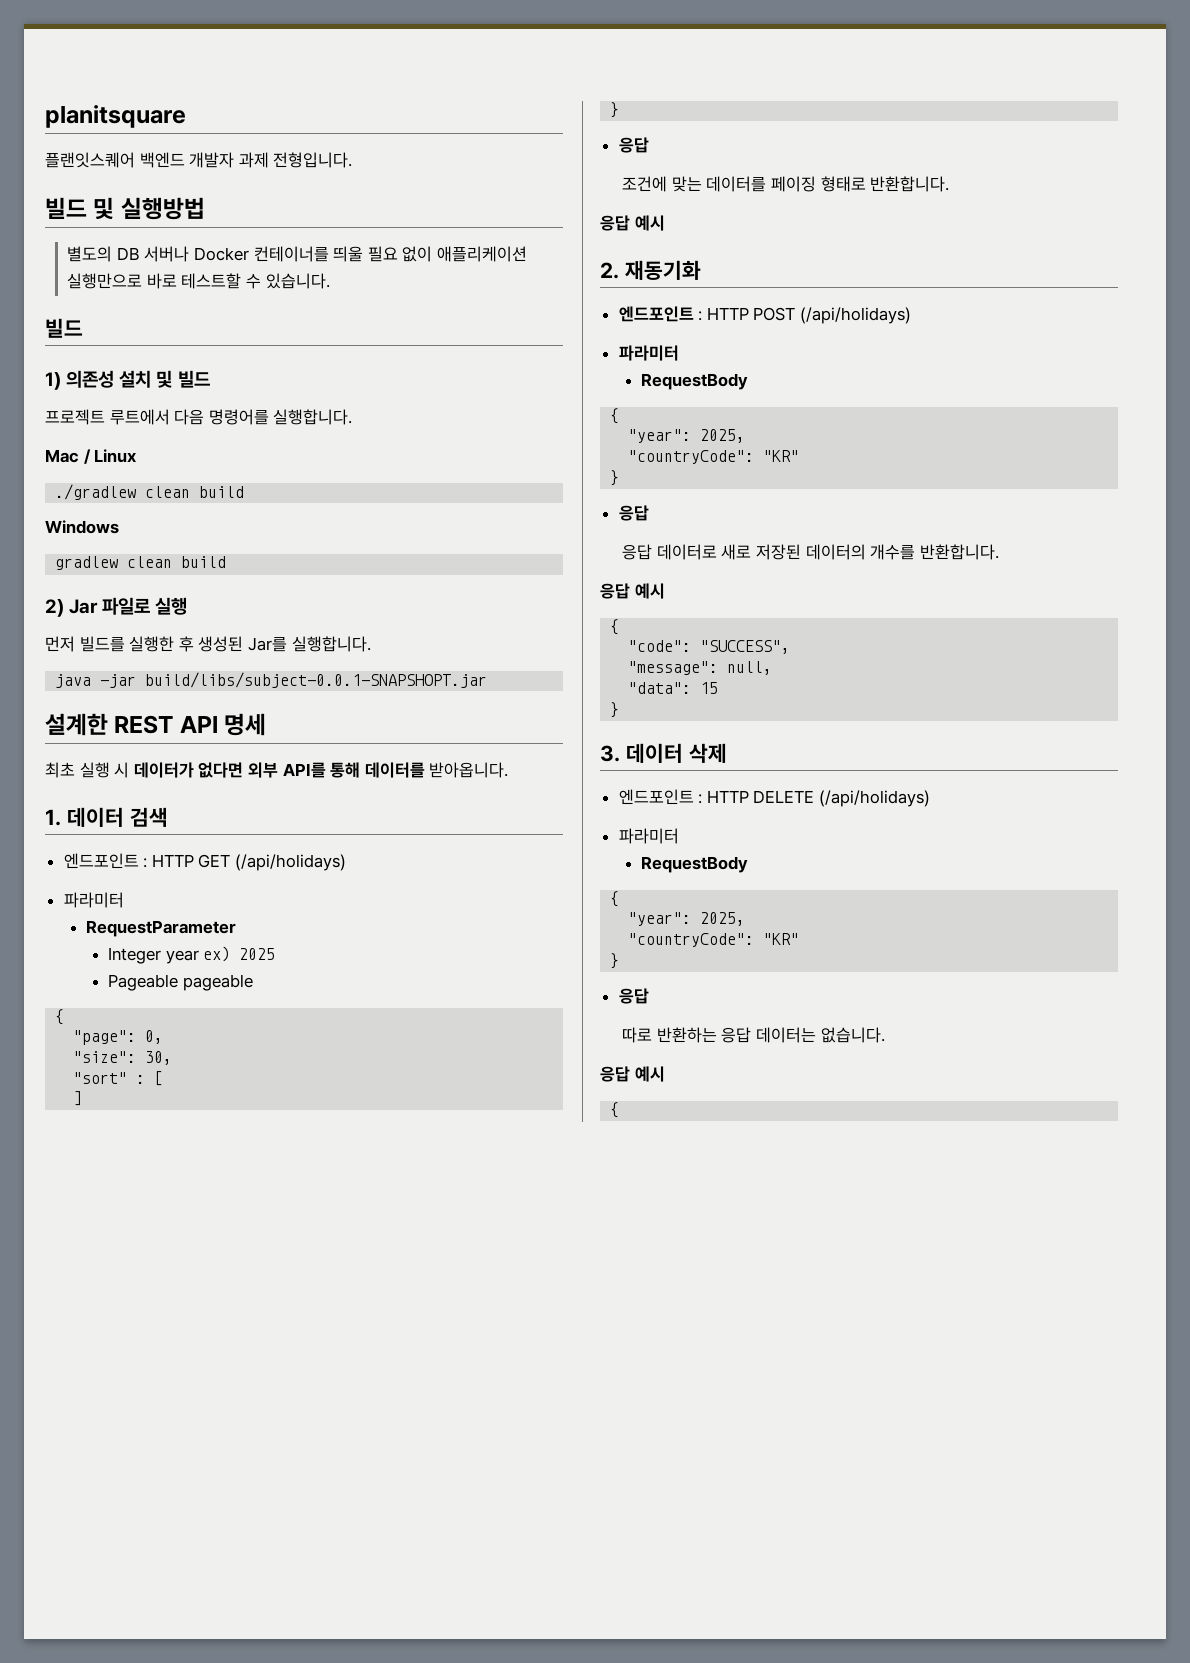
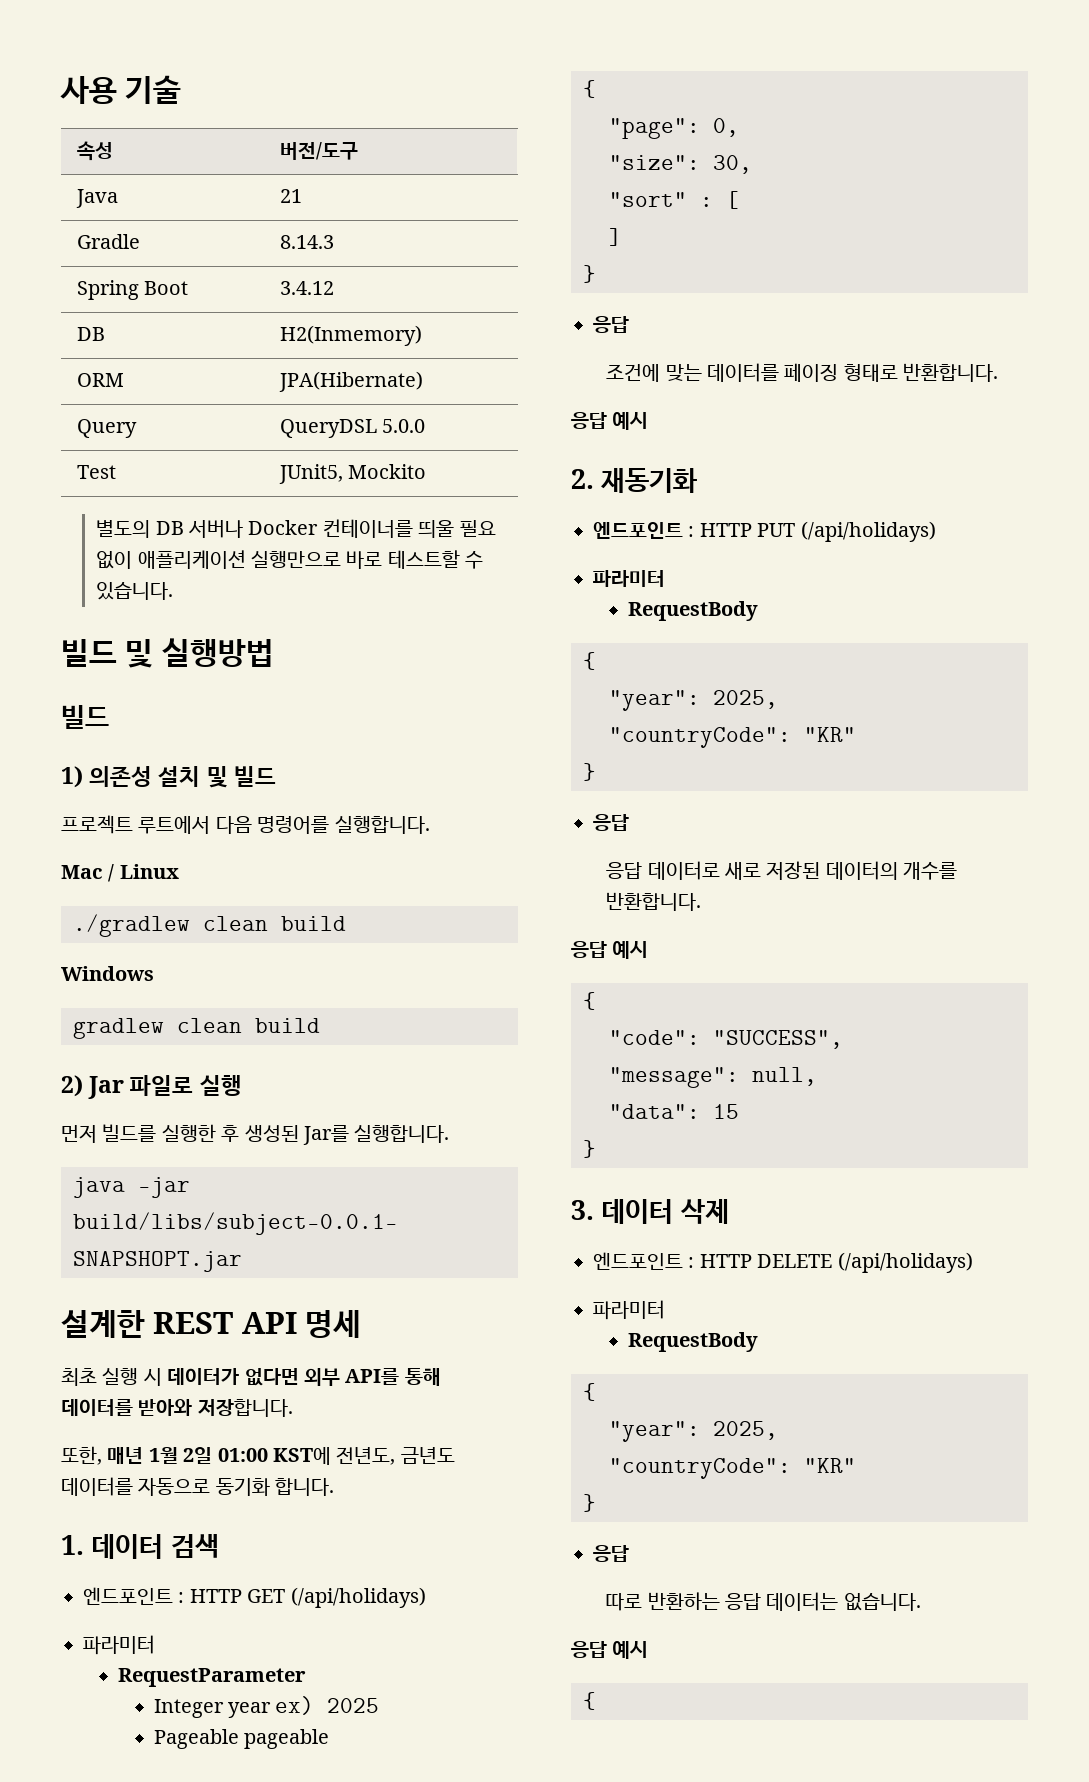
- planitsquare
- 플랜잇스퀘어 백엔드 개발자 과제 전형입니다.
- 빌드 및 실행방법
+ 사용 기술
+ 속성 | 버전/도구
+ Java | 21
+ Gradle | 8.14.3
+ Spring Boot | 3.4.12
+ DB | H2(Inmemory)
+ ORM | JPA(Hibernate)
+ Query | QueryDSL 5.0.0
+ Test | JUnit5, Mockito
+ 빌드 및 실행방법
- 최초 실행 시 데이터가 없다면 외부 API를 통해 데이터를 받아옵니다.
+ 최초 실행 시 데이터가 없다면 외부 API를 통해 데이터를 받아와 저장합니다.
+ 또한, 매년 1월 2일 01:00 KST에 전년도, 금년도 데이터를 자동으로 동기화 합니다.
- 엔드포인트 : HTTP POST (/api/holidays)
+ 엔드포인트 : HTTP PUT (/api/holidays)

